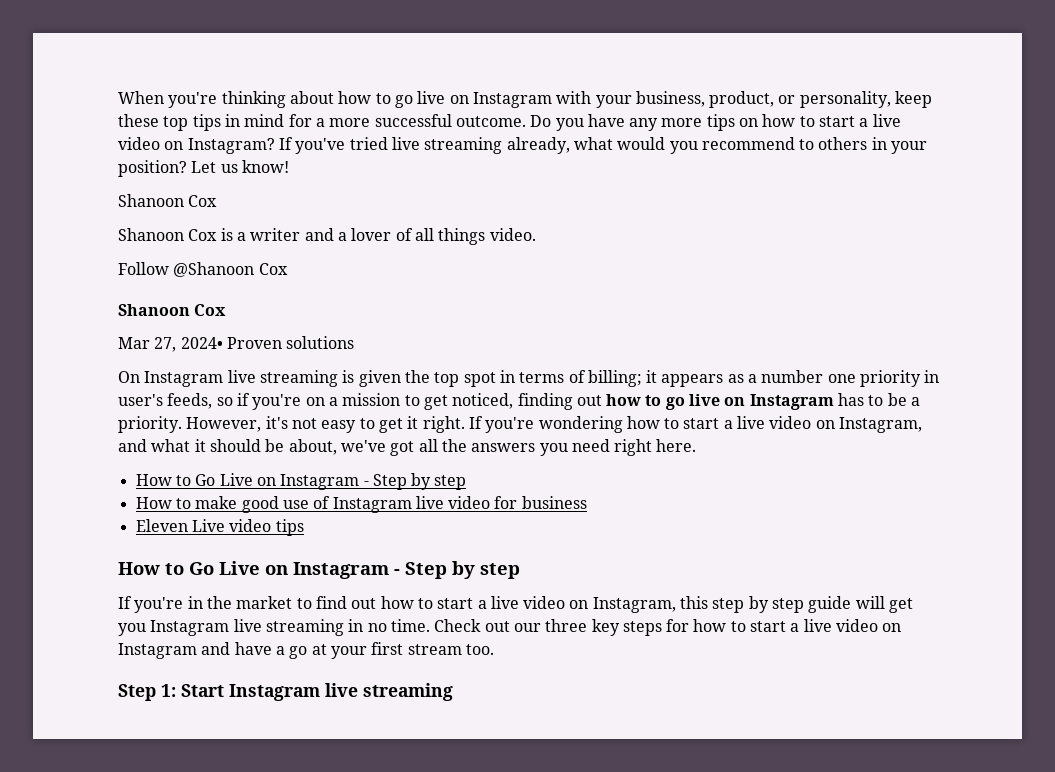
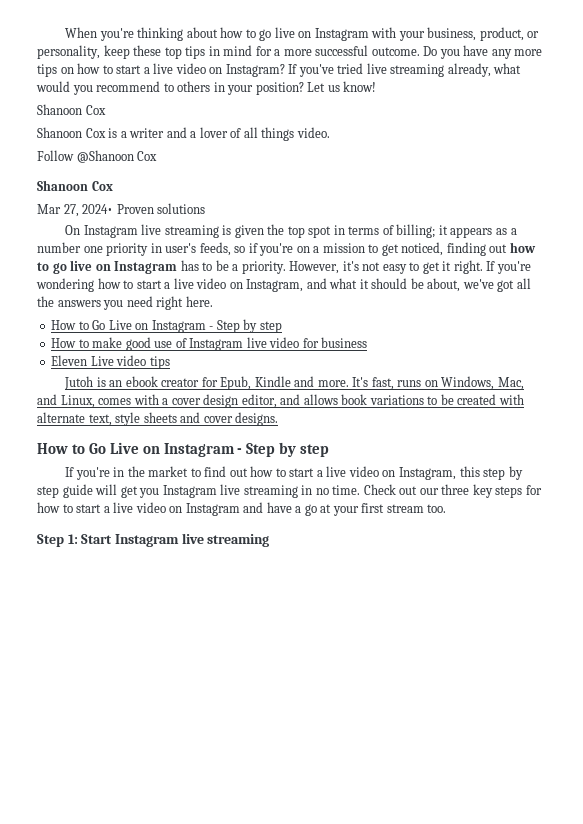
+ Jutoh is an ebook creator for Epub, Kindle and more. It's fast, runs on Windows, Mac, and Linux, comes with a cover design editor, and allows book variations to be created with alternate text, style sheets and cover designs.

